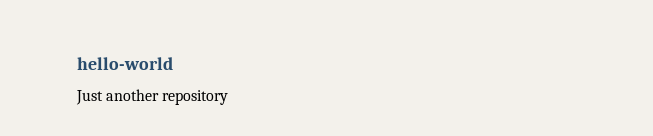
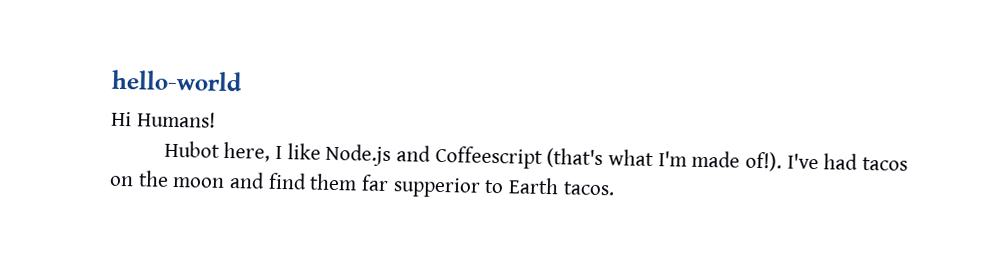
- Just another repository
+ Hi Humans!
+ Hubot here, I like Node.js and Coffeescript (that's what I'm made of!). I've had tacos on the moon and find them far supperior to Earth tacos.

